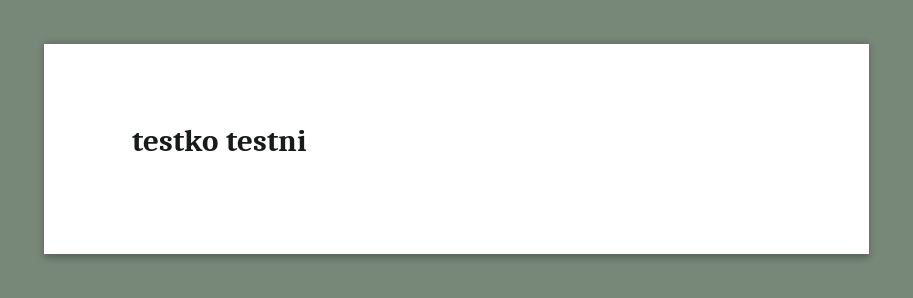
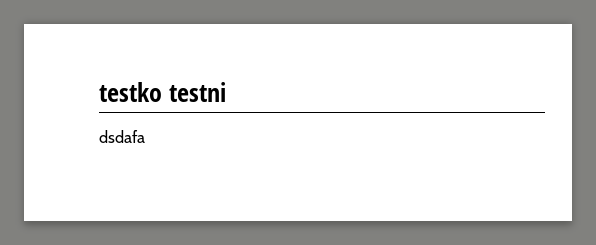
+ dsdafa

